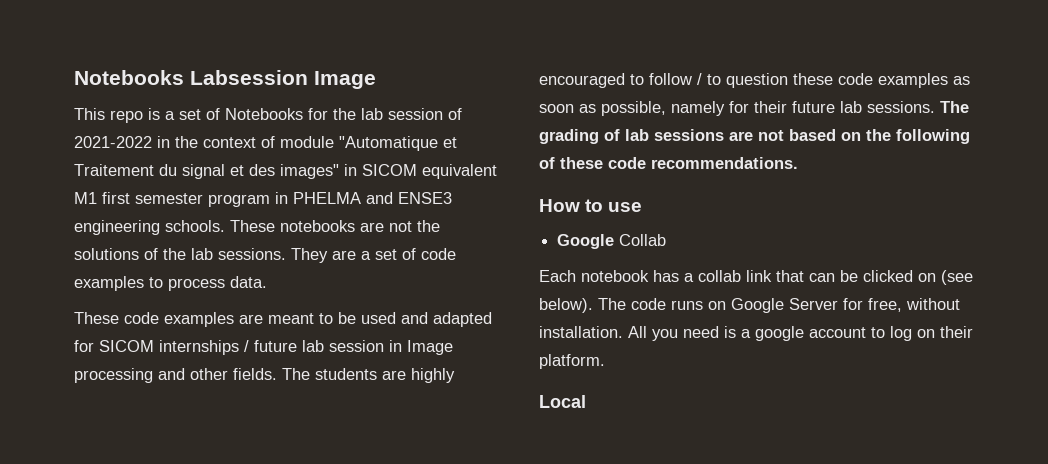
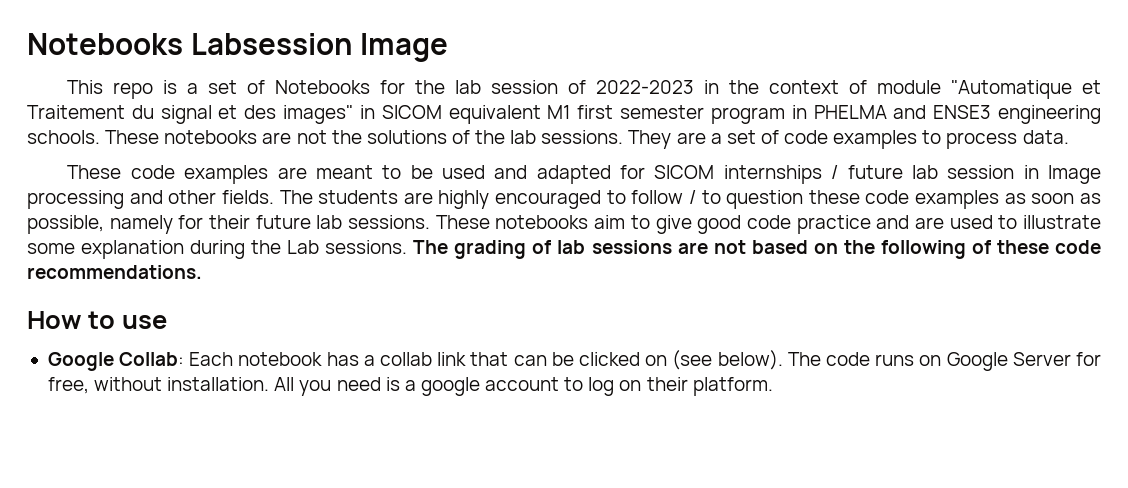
- This repo is a set of Notebooks for the lab session of 2021-2022 in the context of module "Automatique et Traitement du signal et des images" in SICOM equivalent M1 first semester program in PHELMA and ENSE3 engineering schools.
+ This repo is a set of Notebooks for the lab session of 2022-2023 in the context of module "Automatique et Traitement du signal et des images" in SICOM equivalent M1 first semester program in PHELMA and ENSE3 engineering schools.
+ These notebooks aim to give good code practice and are used to illustrate some explanation during the Lab sessions.
- Google Collab
- Each notebook has a collab link that can be clicked on (see below).
+ Google Collab: Each notebook has a collab link that can be clicked on (see below).
- Local

